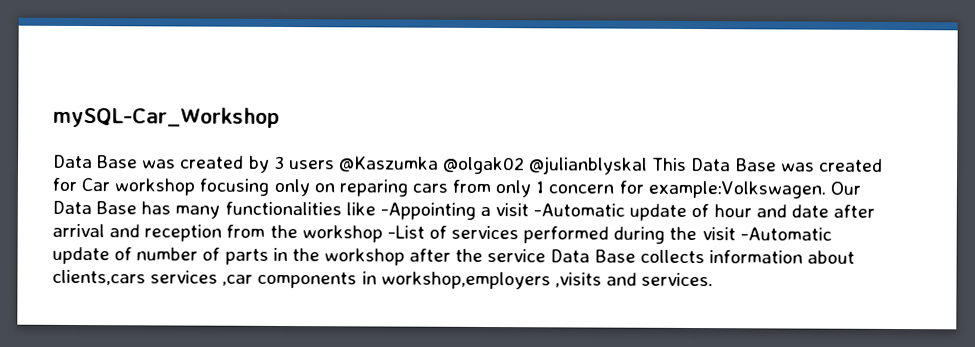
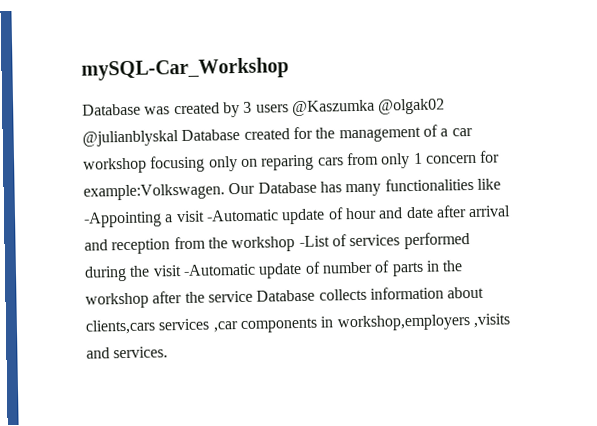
- Data Base was created by 3 users @Kaszumka @olgak02 @julianblyskal This Data Base was created for Car workshop focusing only on reparing cars from only 1 concern for example:Volkswagen.
+ Database was created by 3 users @Kaszumka @olgak02 @julianblyskal Database created for the management of a car workshop focusing only on reparing cars from only 1 concern for example:Volkswagen.
- Our Data Base has many functionalities like -Appointing a visit -Automatic update of hour and date after arrival and reception from the workshop -List of services performed during the visit -Automatic update of number of parts in the workshop after the service Data Base collects information about clients,cars services ,car components in workshop,employers ,visits and services.
+ Our Database has many functionalities like -Appointing a visit -Automatic update of hour and date after arrival and reception from the workshop -List of services performed during the visit -Automatic update of number of parts in the workshop after the service Database collects information about clients,cars services ,car components in workshop,employers ,visits and services.

